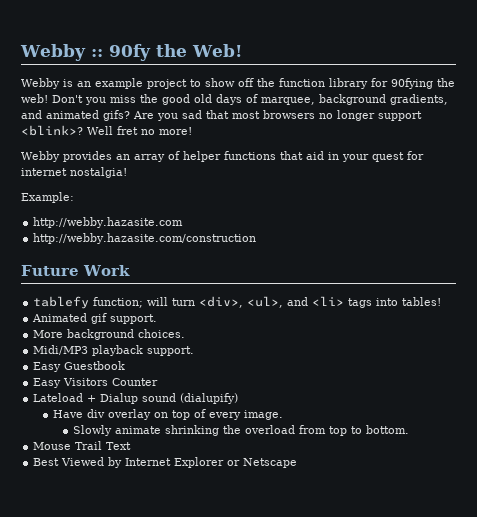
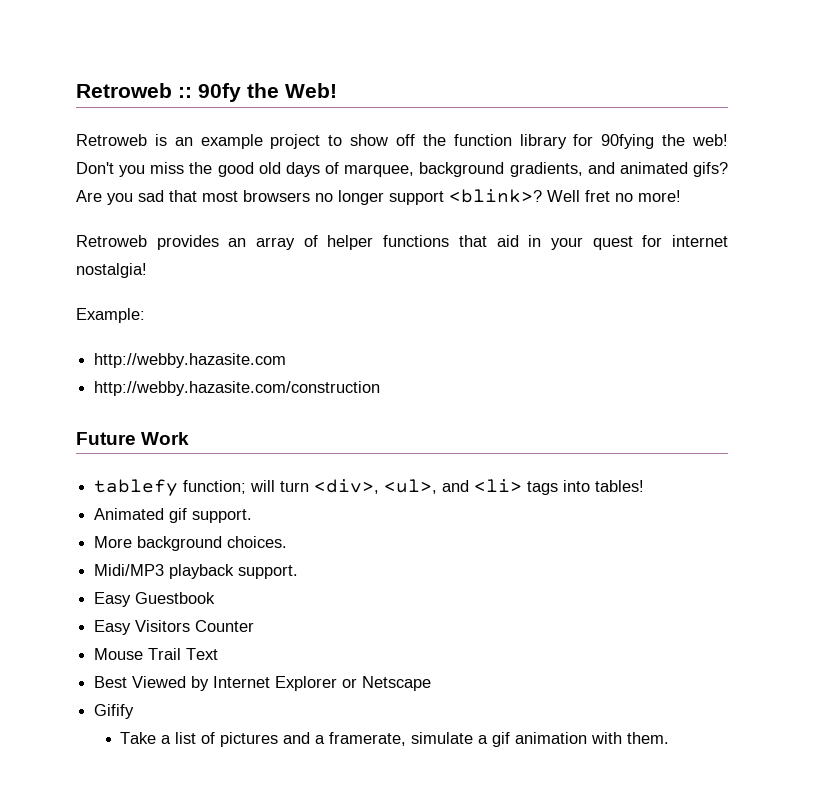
- Webby :: 90fy the Web!
+ Retroweb :: 90fy the Web!
- Webby is an example project to show off the function library for 90fying the web!
+ Retroweb is an example project to show off the function library for 90fying the web!
- Webby provides an array of helper functions that aid in your quest for internet nostalgia!
+ Retroweb provides an array of helper functions that aid in your quest for internet nostalgia!
- Lateload + Dialup sound (dialupify)
- Have div overlay on top of every image.
- Slowly animate shrinking the overload from top to bottom.
+ Gifify
+ Take a list of pictures and a framerate, simulate a gif animation with them.

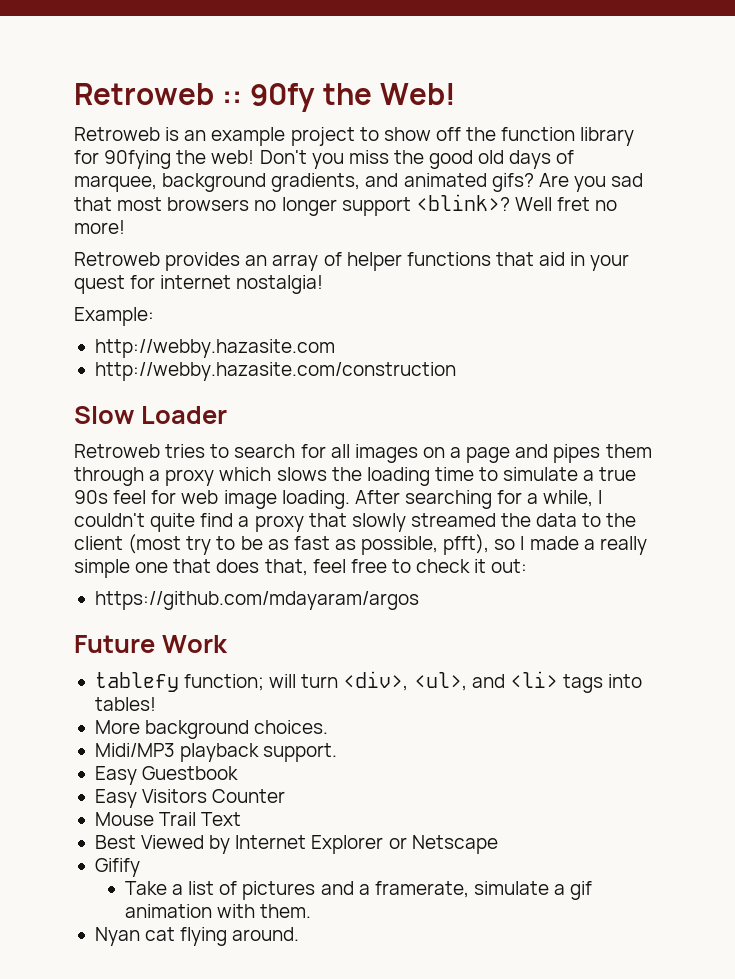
+ Slow Loader
+ Retroweb tries to search for all images on a page and pipes them through a proxy which slows the loading time to simulate a true 90s feel for web image loading. After searching for a while, I couldn't quite find a proxy that slowly streamed the data to the client (most try to be as fast as possible, pfft), so I made a really simple one that does that, feel free to check it out:
+ https://github.com/mdayaram/argos
- Animated gif support.
+ Nyan cat flying around.

